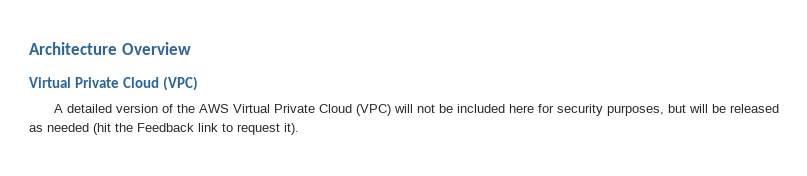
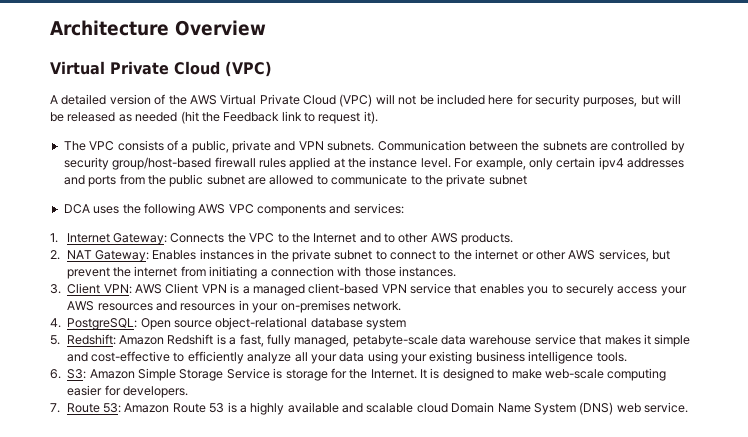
+ The VPC consists of a public, private and VPN subnets. Communication between the subnets are controlled by security group/host-based firewall rules applied at the instance level. For example, only certain ipv4 addresses and ports from the public subnet are allowed to communicate to the private subnet
+ DCA uses the following AWS VPC components and services:
+ 1. Internet Gateway: Connects the VPC to the Internet and to other AWS products.
+ 2. NAT Gateway: Enables instances in the private subnet to connect to the internet or other AWS services, but prevent the internet from initiating a connection with those instances.
+ 3. Client VPN: AWS Client VPN is a managed client-based VPN service that enables you to securely access your AWS resources and resources in your on-premises network.
+ 4. PostgreSQL: Open source object-relational database system
+ 5. Redshift: Amazon Redshift is a fast, fully managed, petabyte-scale data warehouse service that makes it simple and cost-effective to efficiently analyze all your data using your existing business intelligence tools.
+ 6. S3: Amazon Simple Storage Service is storage for the Internet. It is designed to make web-scale computing easier for developers.
+ 7. Route 53: Amazon Route 53 is a highly available and scalable cloud Domain Name System (DNS) web service.

